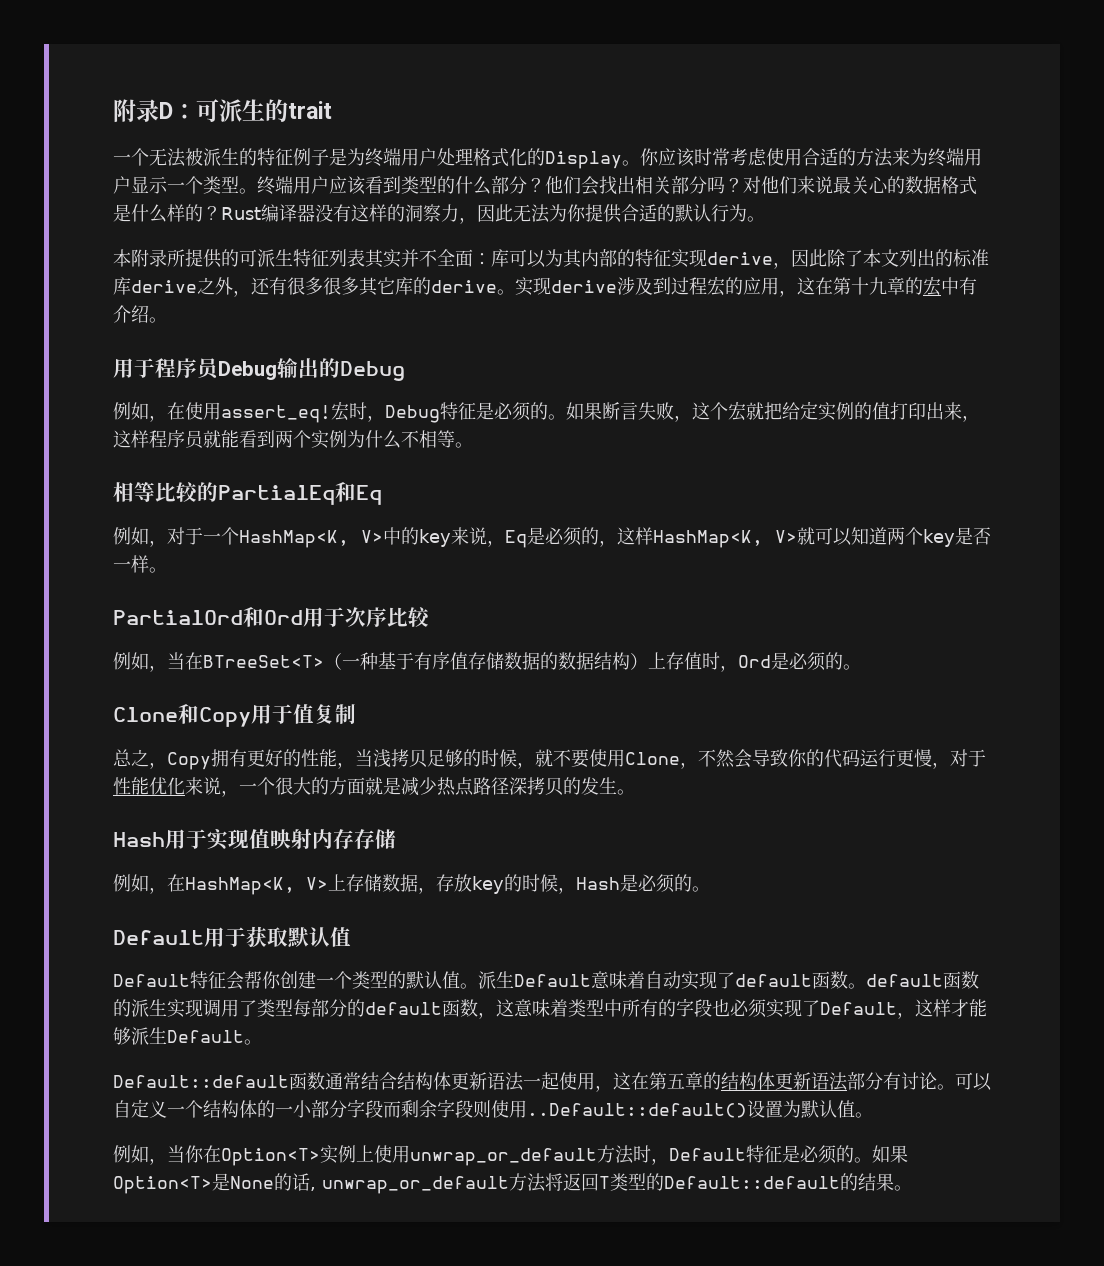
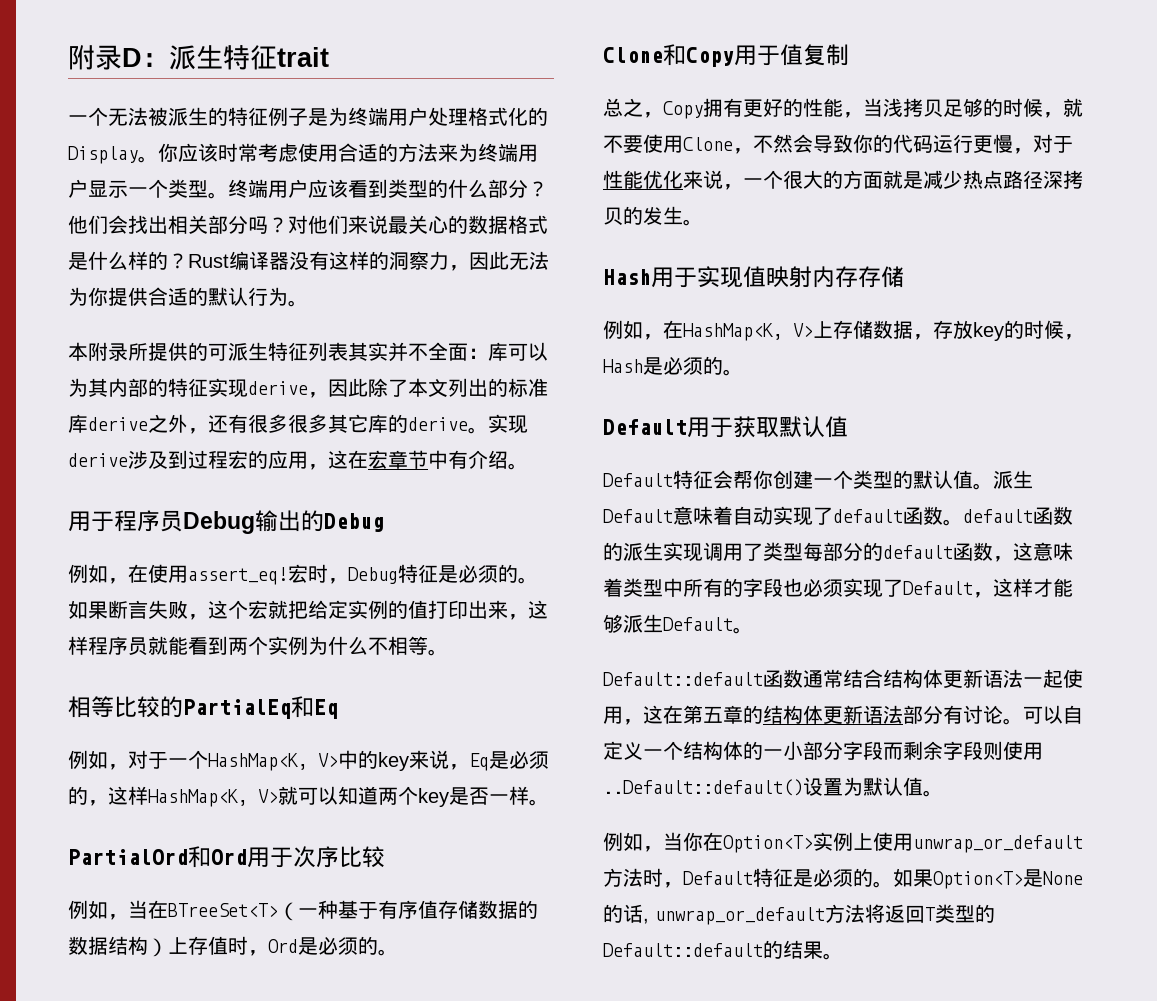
- 附录D：可派生的trait
+ 附录D：派生特征trait
- 实现derive涉及到过程宏的应用，这在第十九章的宏中有介绍。
+ 实现derive涉及到过程宏的应用，这在宏章节中有介绍。

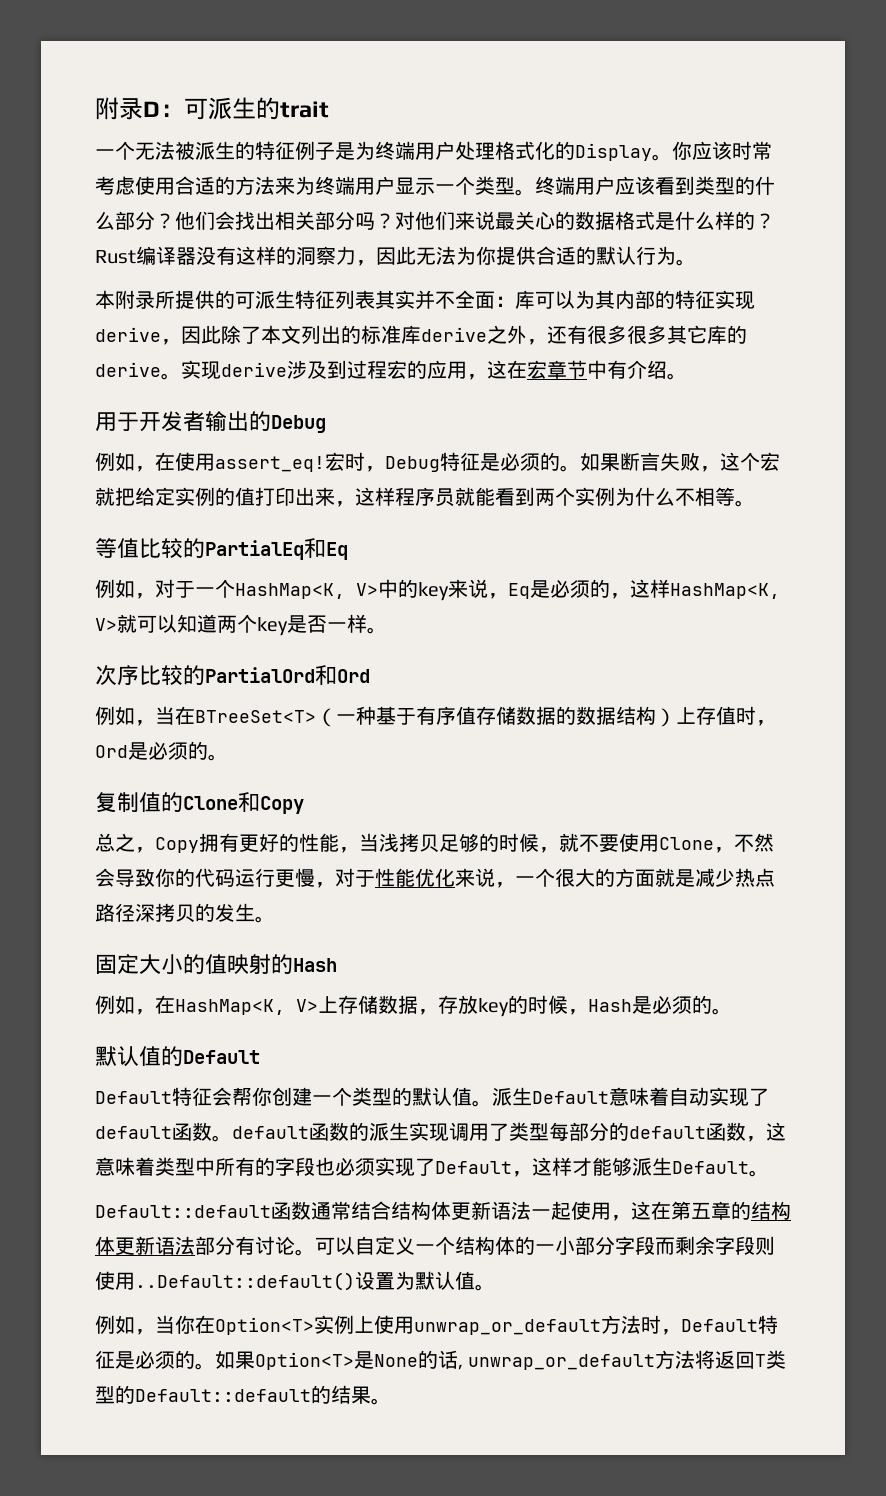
- 附录D：派生特征trait
+ 附录D：可派生的trait
- 用于程序员Debug输出的Debug
+ 用于开发者输出的Debug
- 相等比较的PartialEq和Eq
+ 等值比较的PartialEq和Eq
- PartialOrd和Ord用于次序比较
+ 次序比较的PartialOrd和Ord
- Clone和Copy用于值复制
+ 复制值的Clone和Copy
- Hash用于实现值映射内存存储
+ 固定大小的值映射的Hash
- Default用于获取默认值
+ 默认值的Default

